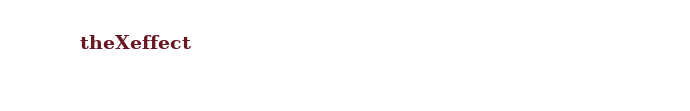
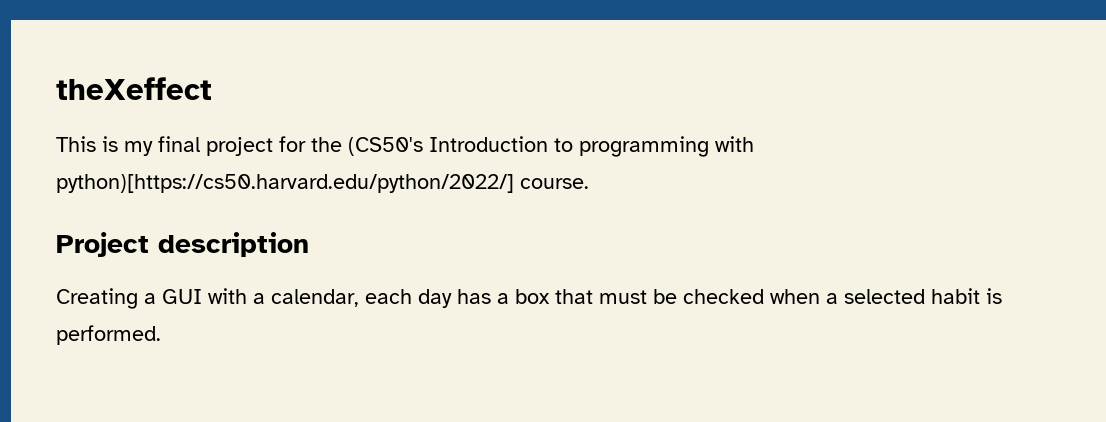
+ This is my final project for the (CS50's Introduction to programming with python)[https://cs50.harvard.edu/python/2022/] course.
+ Project description
+ Creating a GUI with a calendar, each day has a box that must be checked when a selected habit is performed.

